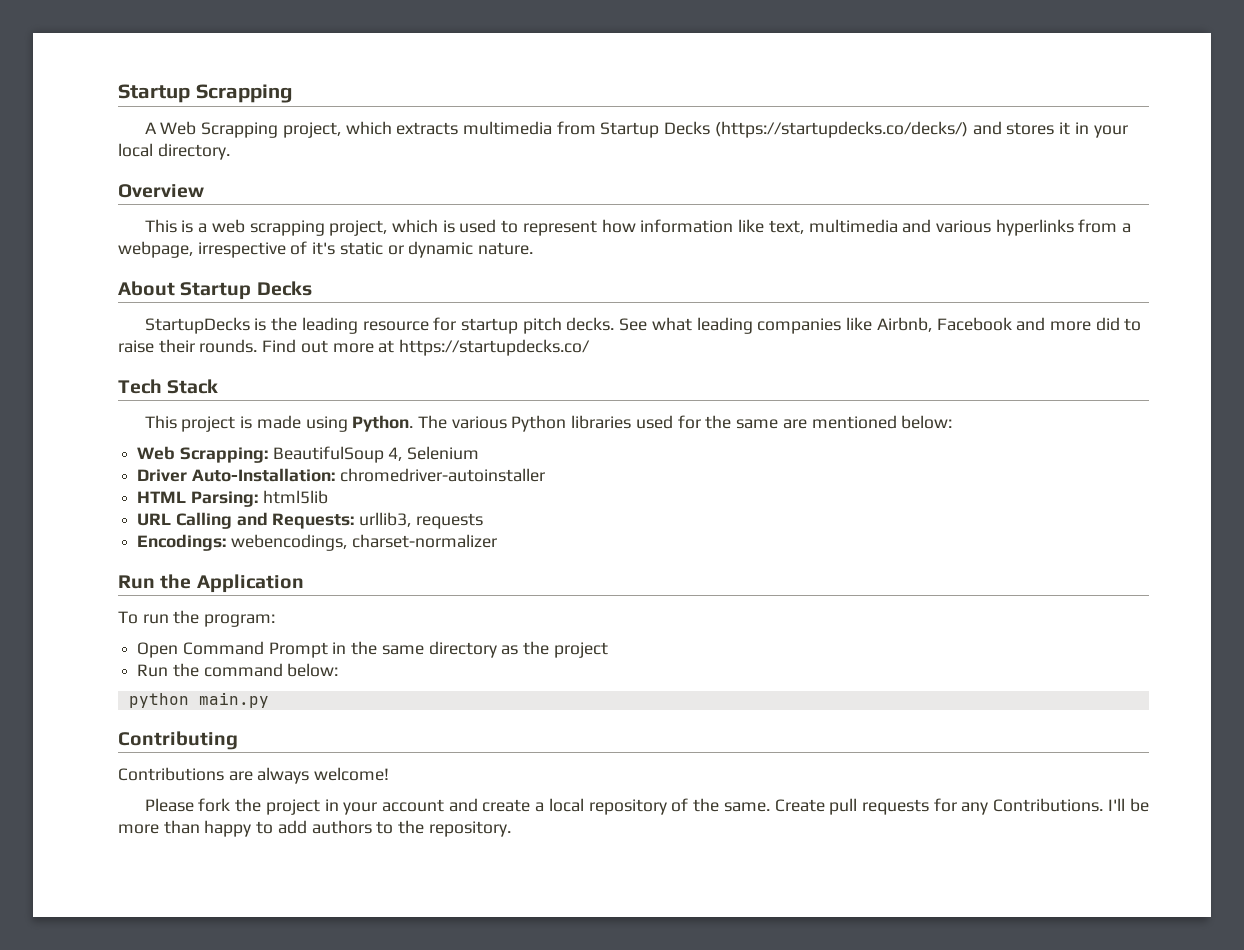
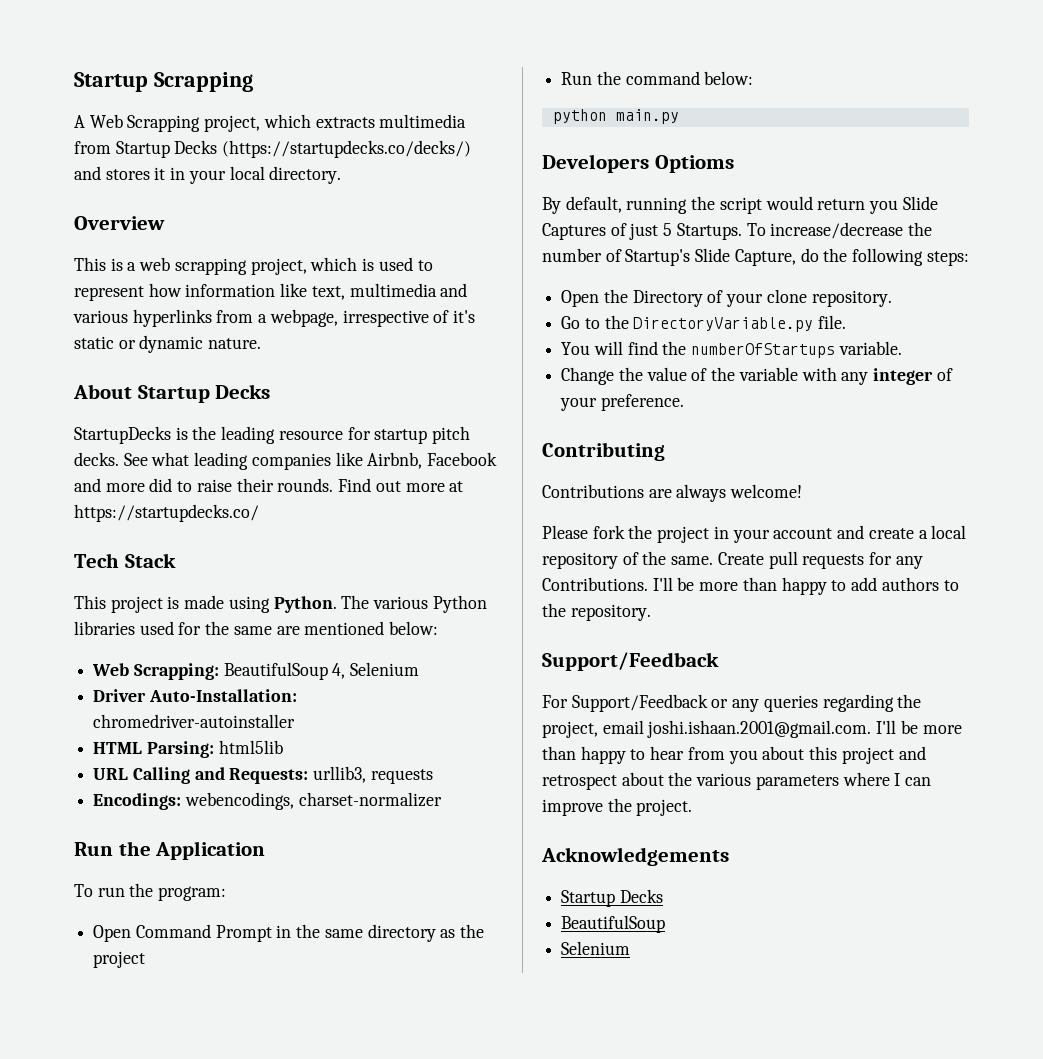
+ Developers Optioms
+ By default, running the script would return you Slide Captures of just 5 Startups. To increase/decrease the number of Startup's Slide Capture, do the following steps:
+ Open the Directory of your clone repository.
+ Go to the DirectoryVariable.py file.
+ You will find the numberOfStartups variable.
+ Change the value of the variable with any integer of your preference.
  I'll be more than happy to add authors to the repository.
+ Support/Feedback
+ For Support/Feedback or any queries regarding the project, email joshi.ishaan.2001@gmail.com. I'll be more than happy to hear from you about this project and retrospect about the various parameters where I can improve the project.
+ Acknowledgements
+ Startup Decks
+ BeautifulSoup
+ Selenium

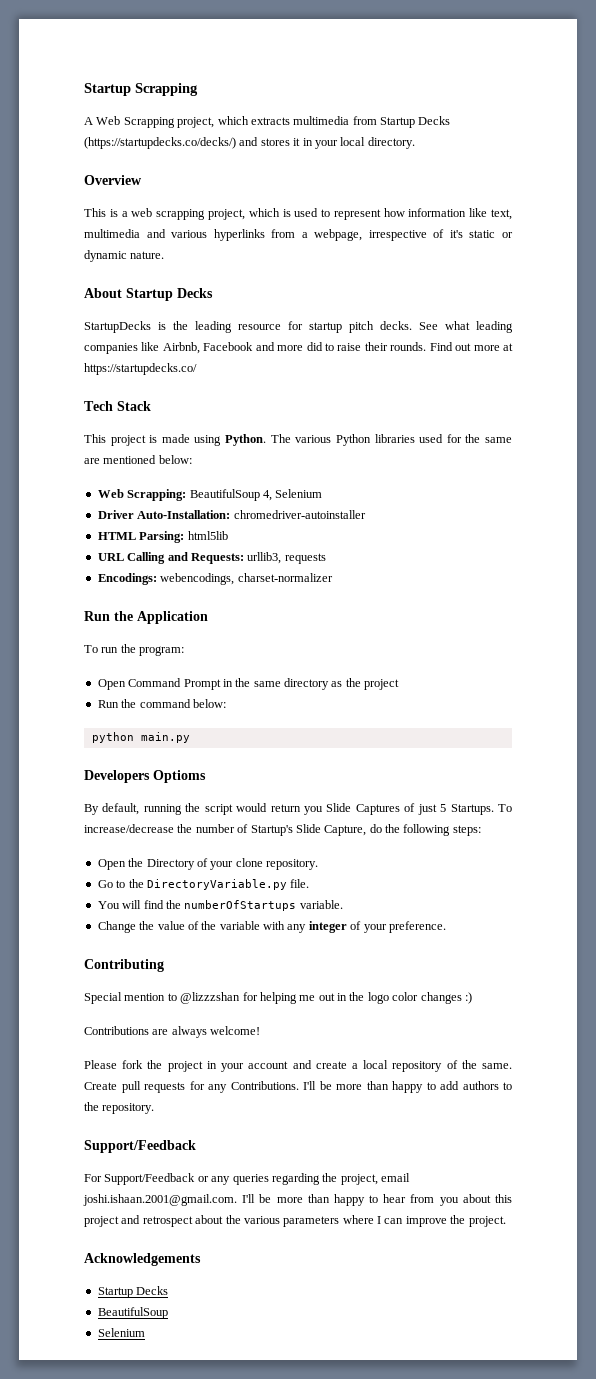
+ Special mention to @lizzzshan for helping me out in the logo color changes :)

